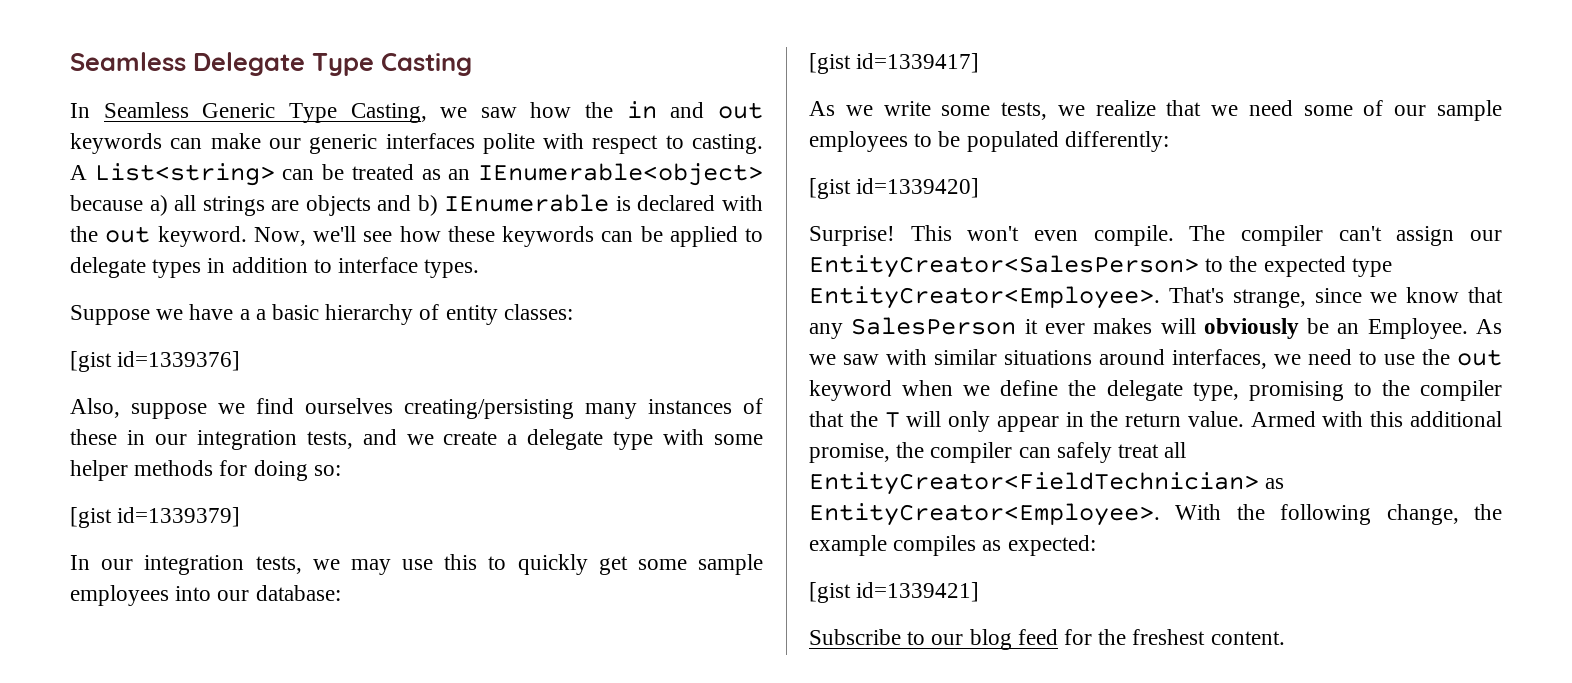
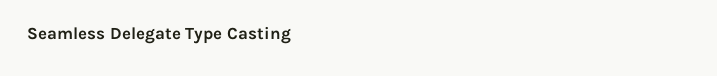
- In Seamless Generic Type Casting, we saw how the in and out keywords can make our generic interfaces polite with respect to casting. A List<string> can be treated as an IEnumerable<object> because a) all strings are objects and b) IEnumerable is declared with the out keyword. Now, we'll see how these keywords can be applied to delegate types in addition to interface types.
- Suppose we have a a basic hierarchy of entity classes:
- [gist id=1339376]
- Also, suppose we find ourselves creating/persisting many instances of these in our integration tests, and we create a delegate type with some helper methods for doing so:
- [gist id=1339379]
- In our integration tests, we may use this to quickly get some sample employees into our database:
- [gist id=1339417]
- As we write some tests, we realize that we need some of our sample employees to be populated differently:
- [gist id=1339420]
- Surprise! This won't even compile. The compiler can't assign our EntityCreator<SalesPerson> to the expected type EntityCreator<Employee>. That's strange, since we know that any SalesPerson it ever makes will obviously be an Employee. As we saw with similar situations around interfaces, we need to use the out keyword when we define the delegate type, promising to the compiler that the T will only appear in the return value. Armed with this additional promise, the compiler can safely treat all EntityCreator<FieldTechnician> as EntityCreator<Employee>. With the following change, the example compiles as expected:
- [gist id=1339421]
- Subscribe to our blog feed for the freshest content.

